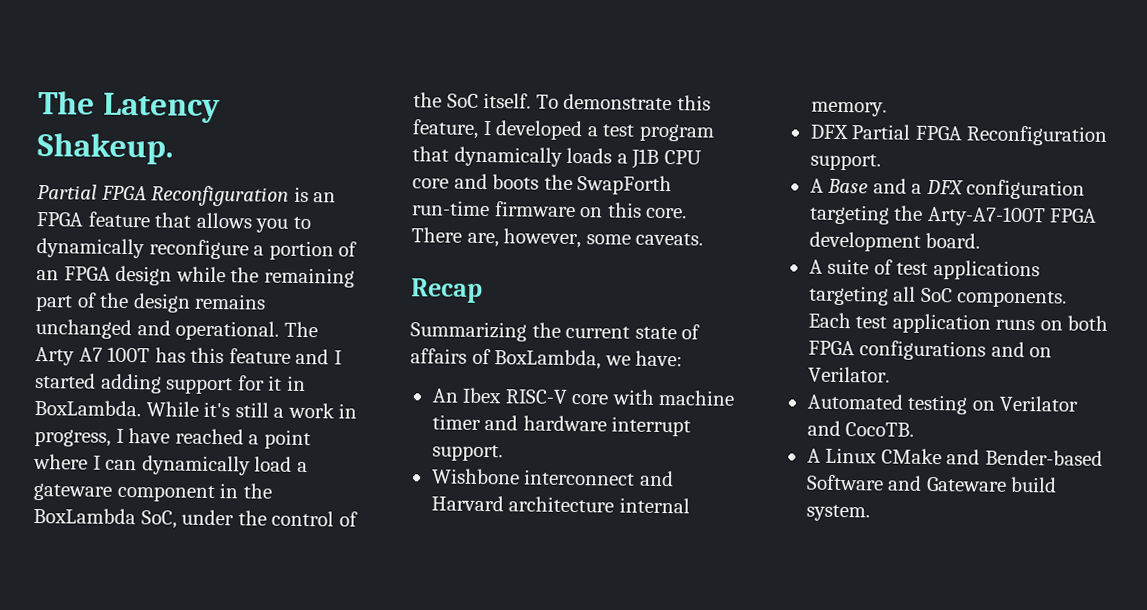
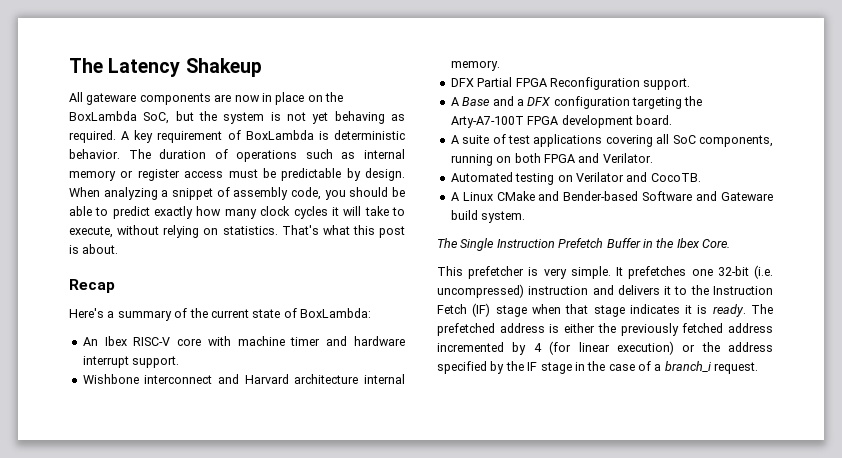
- The Latency Shakeup.
- Partial FPGA Reconfiguration is an FPGA feature that allows you to dynamically reconfigure a portion of an FPGA design while the remaining part of the design remains unchanged and operational. The Arty A7 100T has this feature and I started adding support for it in BoxLambda. While it's still a work in progress, I have reached a point where I can dynamically load a gateware component in the BoxLambda SoC, under the control of the SoC itself. To demonstrate this feature, I developed a test program that dynamically loads a J1B CPU core and boots the SwapForth run-time firmware on this core. There are, however, some caveats.
+ The Latency Shakeup
+ All gateware components are now in place on the BoxLambda SoC, but the system is not yet behaving as required. A key requirement of BoxLambda is deterministic behavior. The duration of operations such as internal memory or register access must be predictable by design. When analyzing a snippet of assembly code, you should be able to predict exactly how many clock cycles it will take to execute, without relying on statistics. That's what this post is about.
  Recap
- Summarizing the current state of affairs of BoxLambda, we have:
+ Here's a summary of the current state of BoxLambda:
- A suite of test applications targeting all SoC components. Each test application runs on both FPGA configurations and on Verilator.
+ A suite of test applications covering all SoC components, running on both FPGA and Verilator.
+ The Single Instruction Prefetch Buffer in the Ibex Core.
+ This prefetcher is very simple. It prefetches one 32-bit (i.e. uncompressed) instruction and delivers it to the Instruction Fetch (IF) stage when that stage indicates it is ready. The prefetched address is either the previously fetched address incremented by 4 (for linear execution) or the address specified by the IF stage in the case of a branch_i request.

